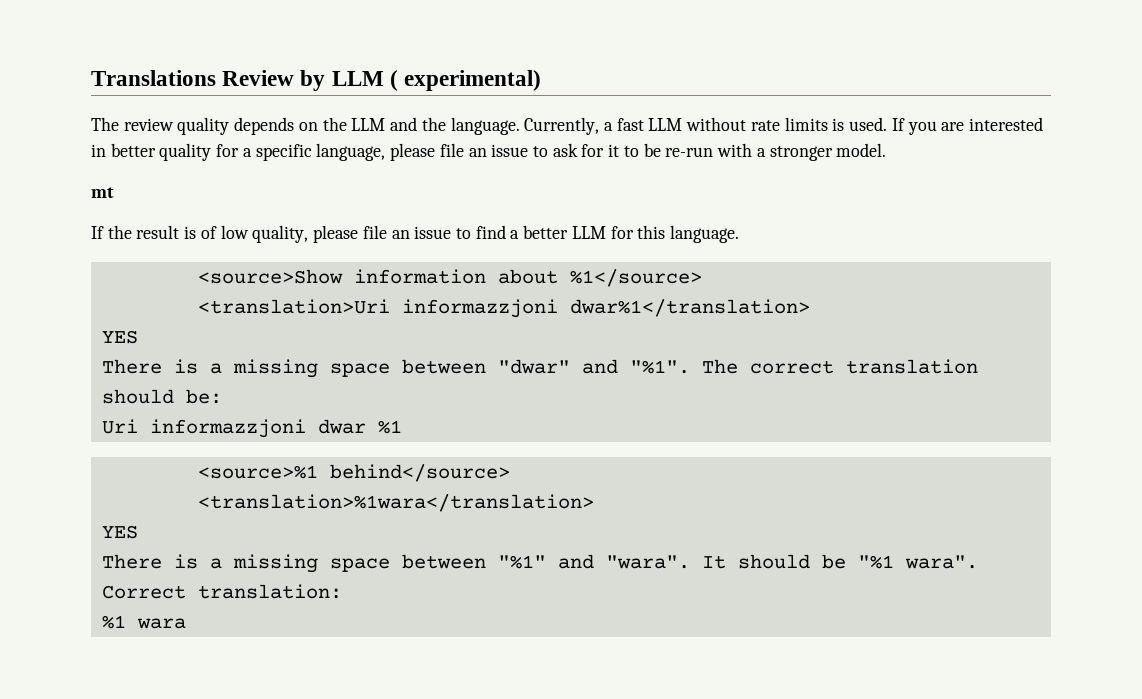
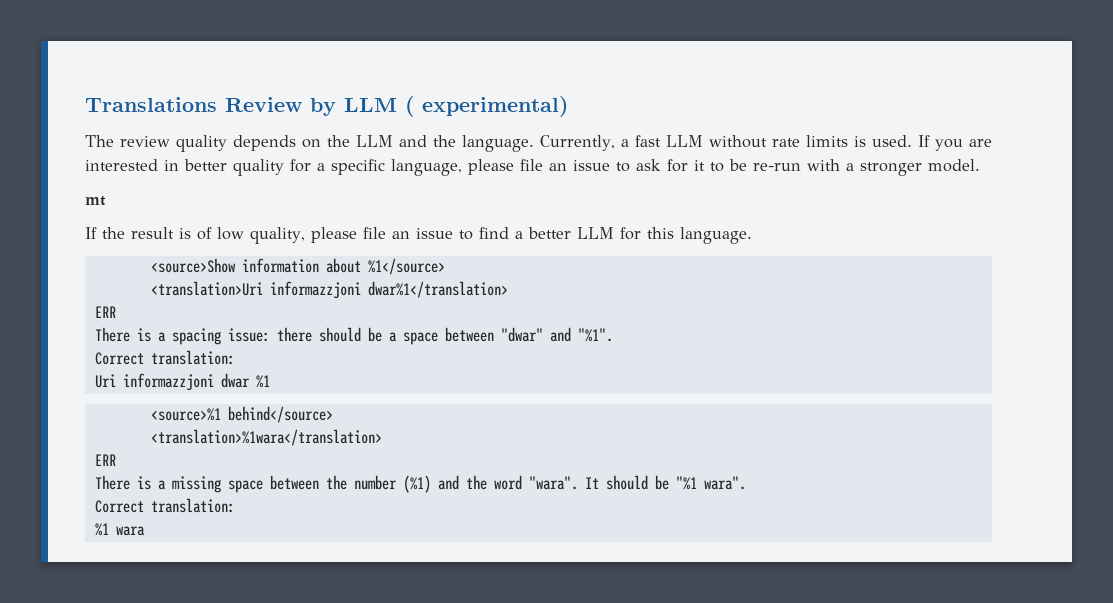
  <translation>Uri informazzjoni dwar%1</translation>
- YES
- There is a missing space between "dwar" and "%1". The correct translation should be:
+ ERR
+ There is a spacing issue: there should be a space between "dwar" and "%1".
+ Correct translation:
  <translation>%1wara</translation>
- YES
- There is a missing space between "%1" and "wara".
+ ERR
+ There is a missing space between the number (%1) and the word "wara".

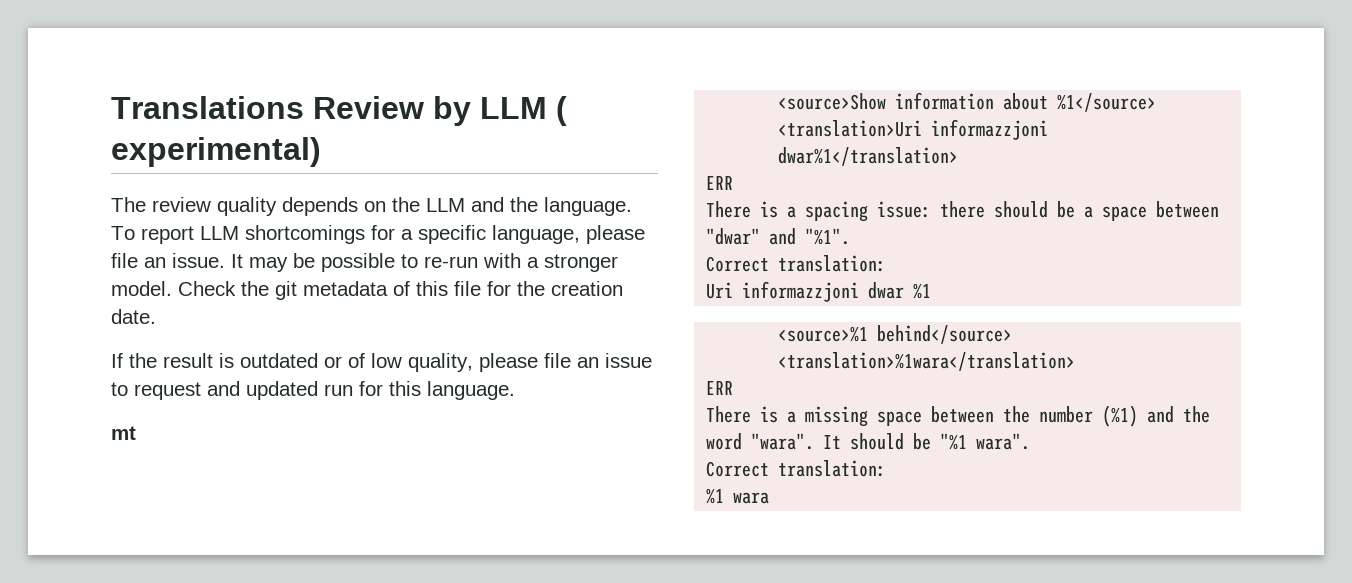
- Currently, a fast LLM without rate limits is used. If you are interested in better quality for a specific language, please file an issue to ask for it to be re-run with a stronger model.
- mt
+ To report LLM shortcomings for a specific language, please file an issue. It may be possible to re-run with a stronger model. Check the git metadata of this file for the creation date.
- If the result is of low quality, please file an issue to find a better LLM for this language.
+ If the result is outdated or of low quality, please file an issue to request and updated run for this language.
+ mt

